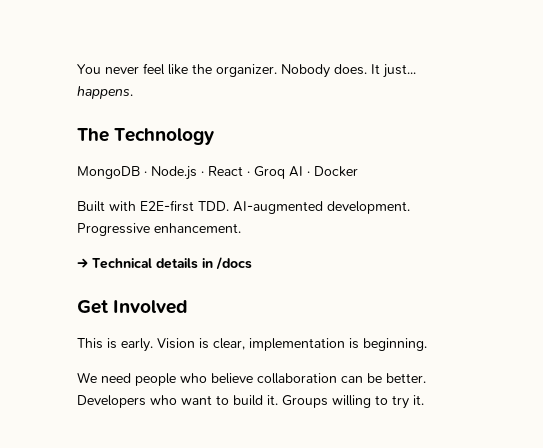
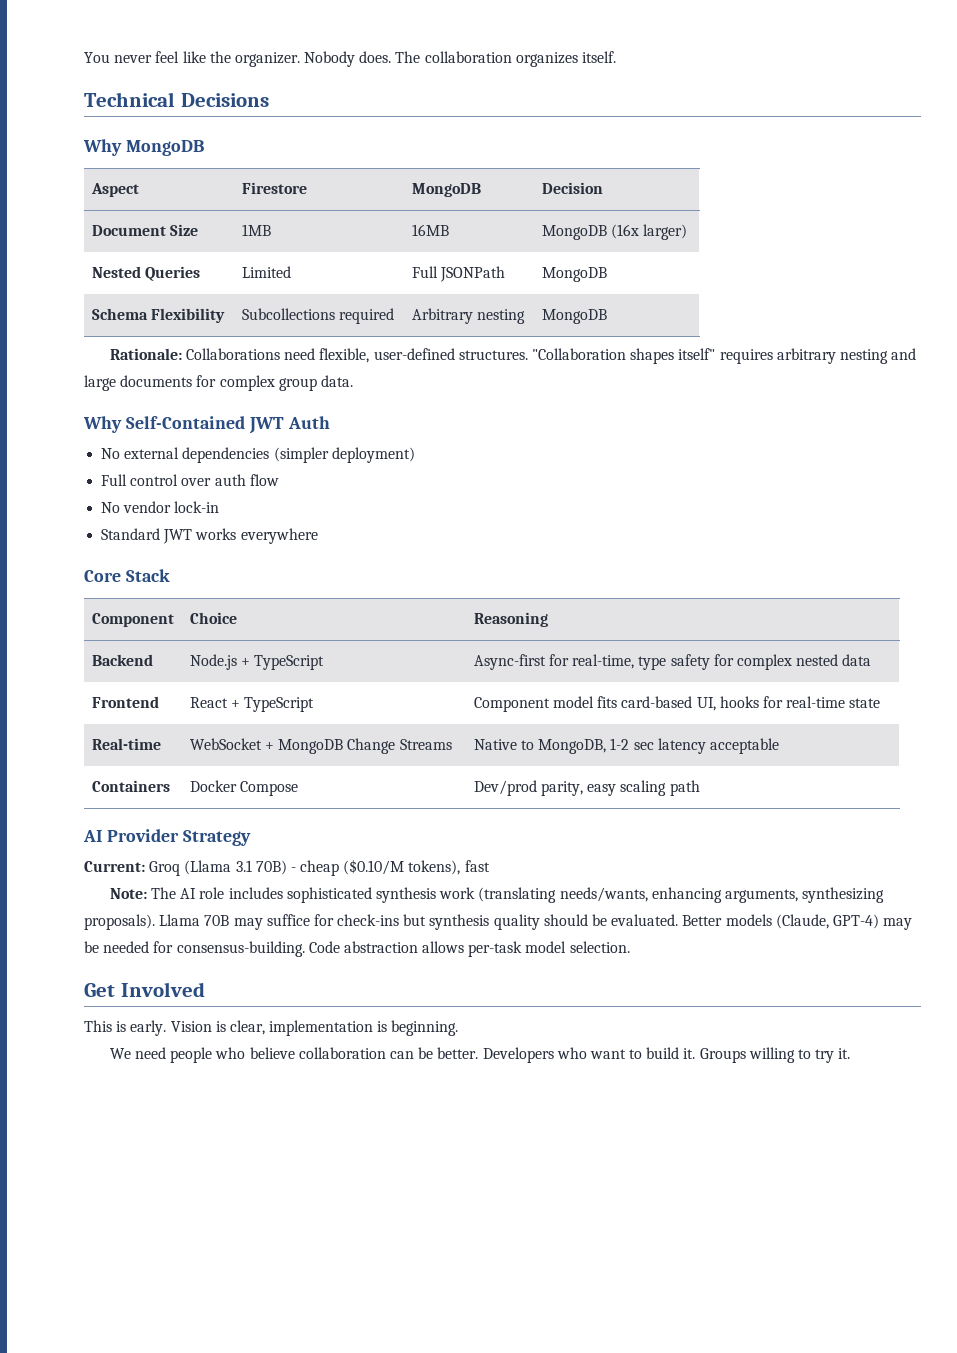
- It just... happens.
- The Technology
- MongoDB · Node.js · React · Groq AI · Docker
- Built with E2E-first TDD. AI-augmented development. Progressive enhancement.
- → Technical details in /docs
+ The collaboration organizes itself.
+ Technical Decisions
+ Why MongoDB
+ Aspect | Firestore | MongoDB | Decision
+ Document Size | 1MB | 16MB | MongoDB (16x larger)
+ Nested Queries | Limited | Full JSONPath | MongoDB
+ Schema Flexibility | Subcollections required | Arbitrary nesting | MongoDB
+ Rationale: Collaborations need flexible, user-defined structures. "Collaboration shapes itself" requires arbitrary nesting and large documents for complex group data.
+ Why Self-Contained JWT Auth
+ No external dependencies (simpler deployment)
+ Full control over auth flow
+ No vendor lock-in
+ Standard JWT works everywhere
+ Core Stack
+ Component | Choice | Reasoning
+ Backend | Node.js + TypeScript | Async-first for real-time, type safety for complex nested data
+ Frontend | React + TypeScript | Component model fits card-based UI, hooks for real-time state
+ Real-time | WebSocket + MongoDB Change Streams | Native to MongoDB, 1-2 sec latency acceptable
+ Containers | Docker Compose | Dev/prod parity, easy scaling path
+ AI Provider Strategy
+ Current: Groq (Llama 3.1 70B) - cheap ($0.10/M tokens), fast
+ Note: The AI role includes sophisticated synthesis work (translating needs/wants, enhancing arguments, synthesizing proposals). Llama 70B may suffice for check-ins but synthesis quality should be evaluated. Better models (Claude, GPT-4) may be needed for consensus-building. Code abstraction allows per-task model selection.

